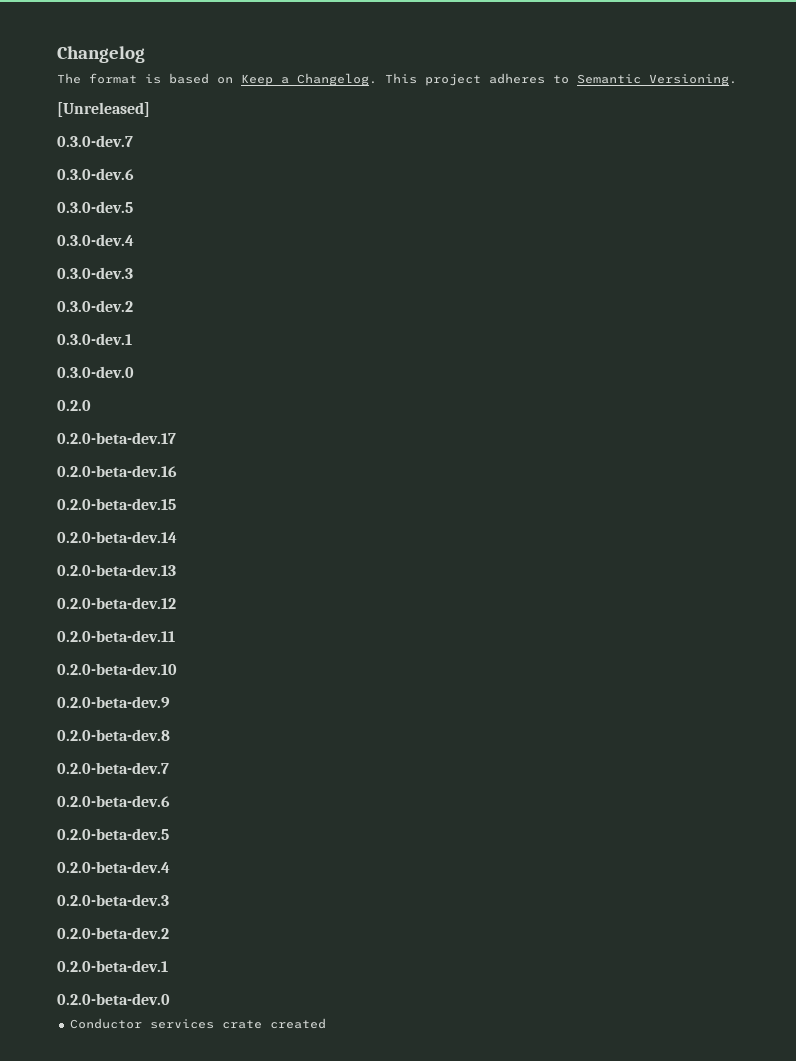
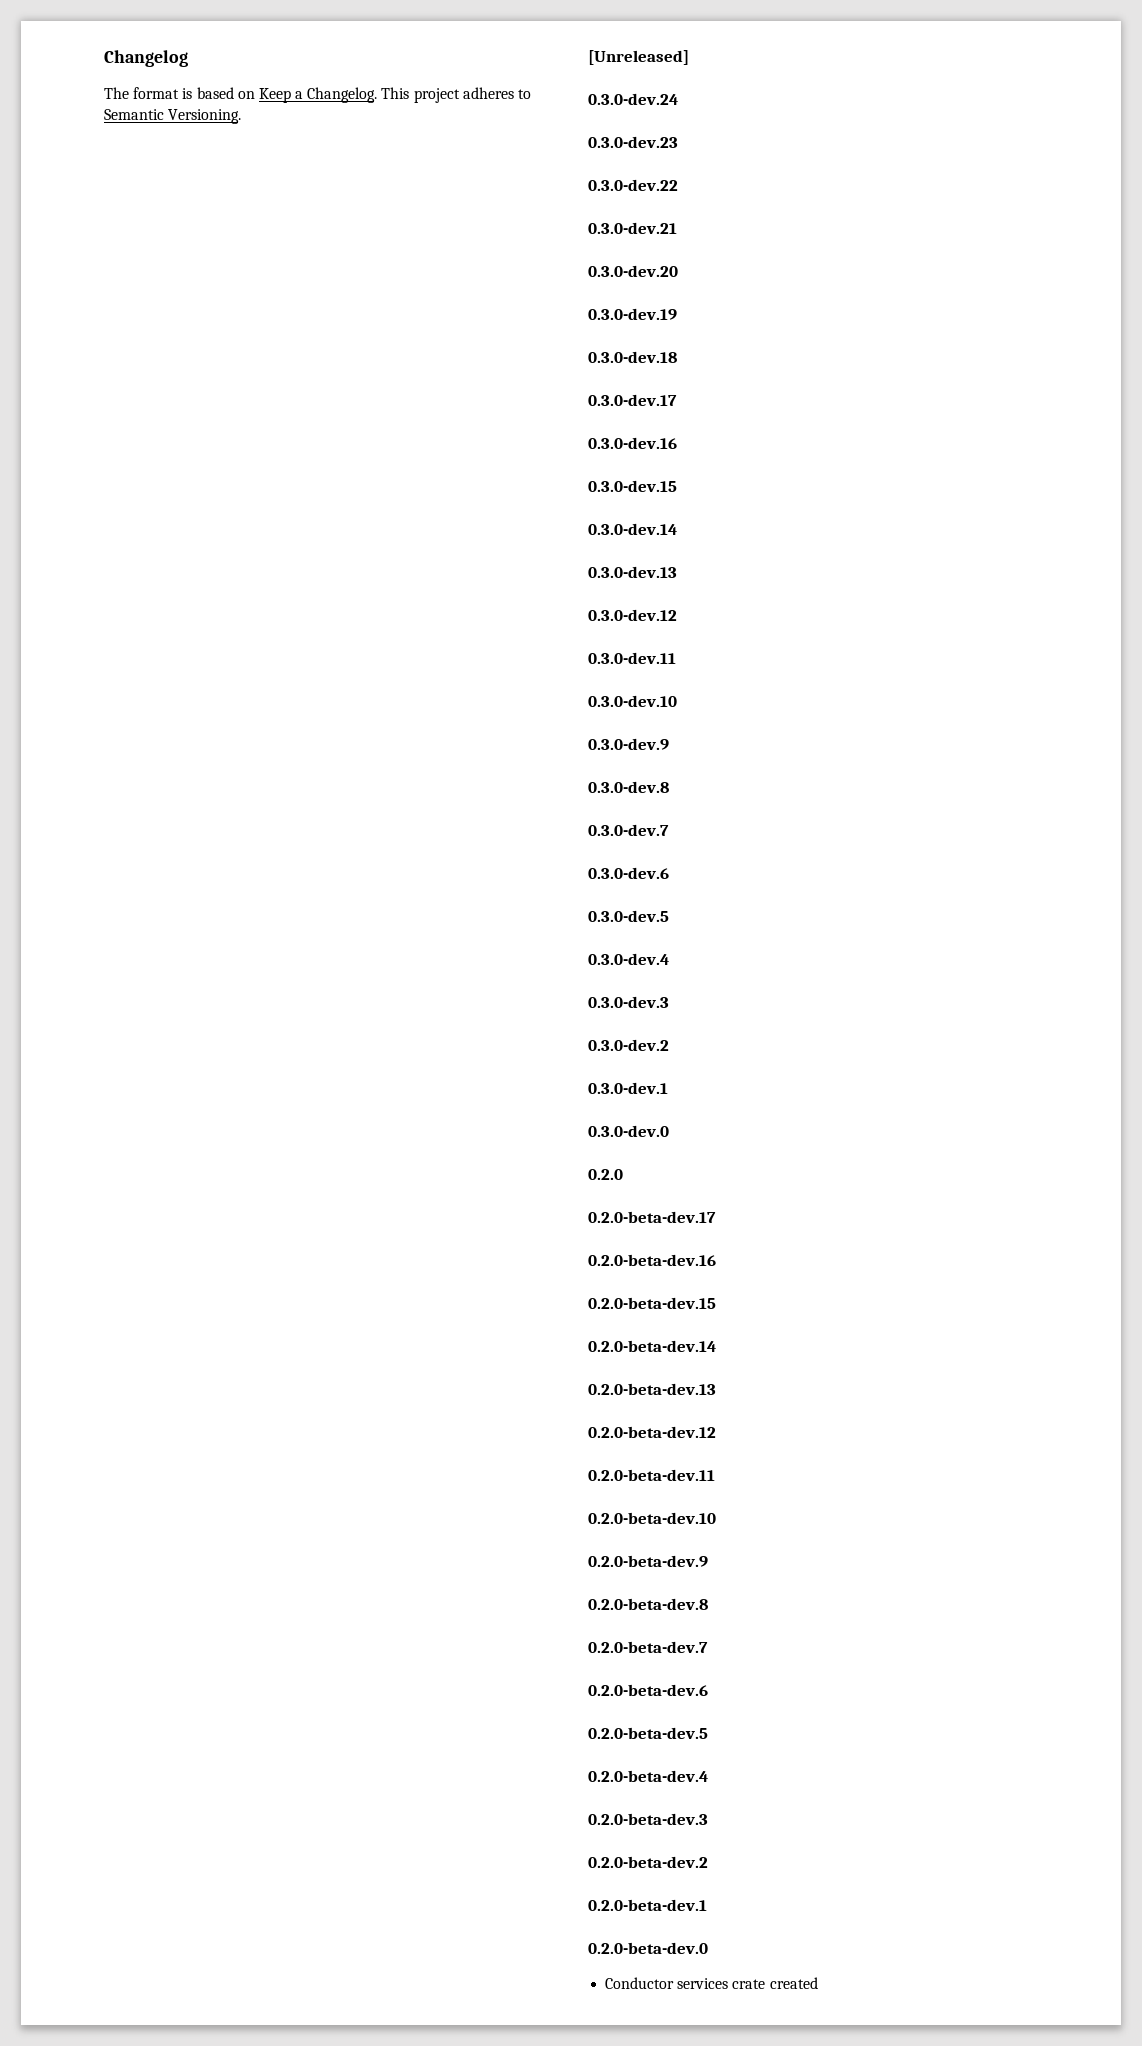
+ 0.3.0-dev.24
+ 0.3.0-dev.23
+ 0.3.0-dev.22
+ 0.3.0-dev.21
+ 0.3.0-dev.20
+ 0.3.0-dev.19
+ 0.3.0-dev.18
+ 0.3.0-dev.17
+ 0.3.0-dev.16
+ 0.3.0-dev.15
+ 0.3.0-dev.14
+ 0.3.0-dev.13
+ 0.3.0-dev.12
+ 0.3.0-dev.11
+ 0.3.0-dev.10
+ 0.3.0-dev.9
+ 0.3.0-dev.8

